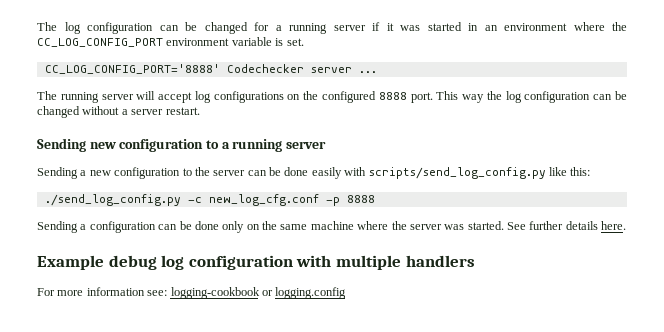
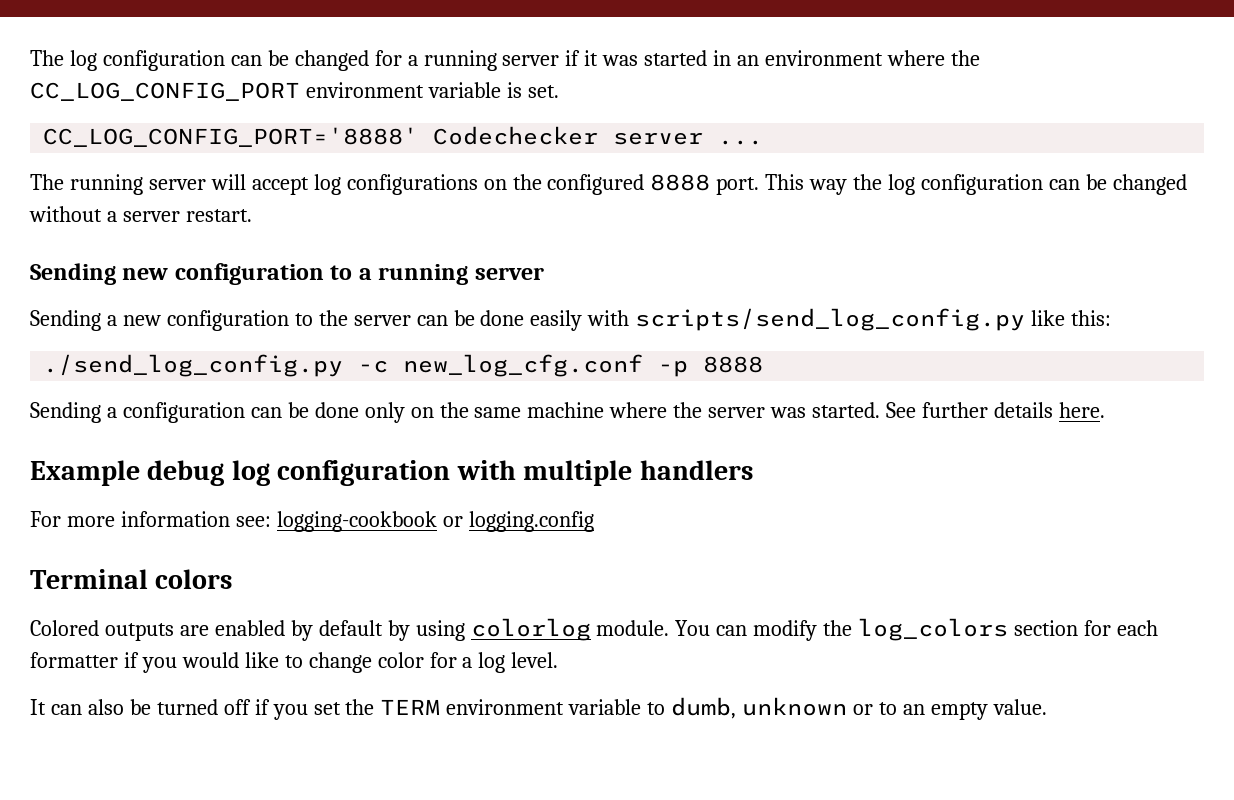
+ Terminal colors
+ Colored outputs are enabled by default by using colorlog module. You can modify the log_colors section for each formatter if you would like to change color for a log level.
+ It can also be turned off if you set the TERM environment variable to dumb, unknown or to an empty value.

